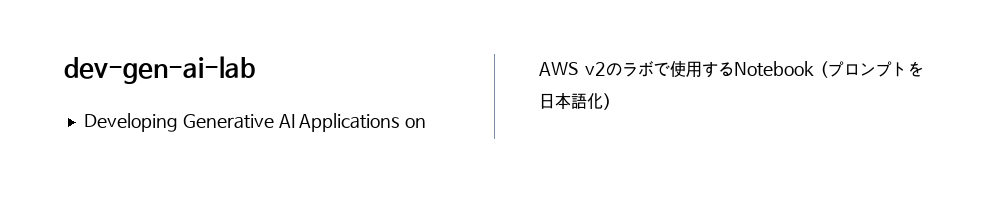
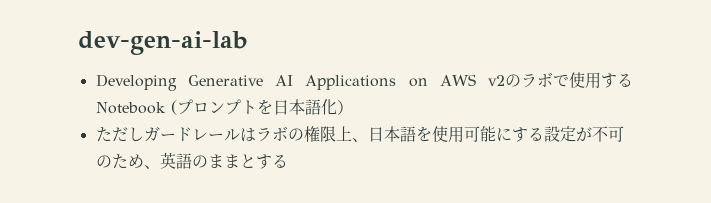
+ ただしガードレールはラボの権限上、日本語を使用可能にする設定が不可のため、英語のままとする

